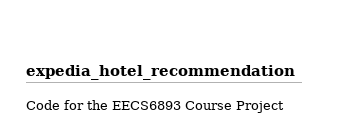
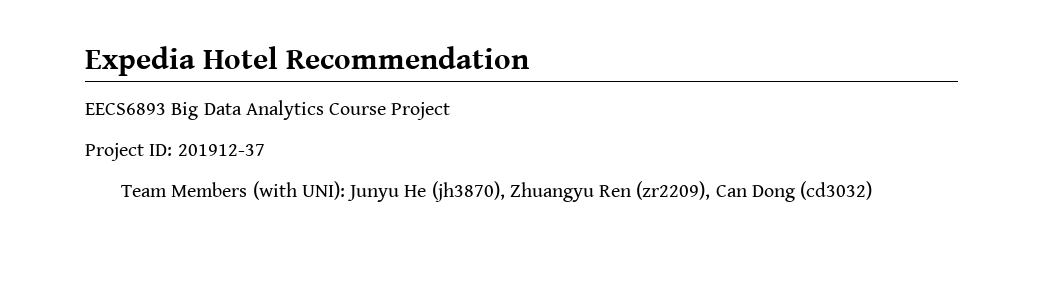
- expedia_hotel_recommendation
- Code for the EECS6893 Course Project
+ Expedia Hotel Recommendation
+ EECS6893 Big Data Analytics Course Project
+ Project ID: 201912-37
+ Team Members (with UNI): Junyu He (jh3870), Zhuangyu Ren (zr2209), Can Dong (cd3032)

